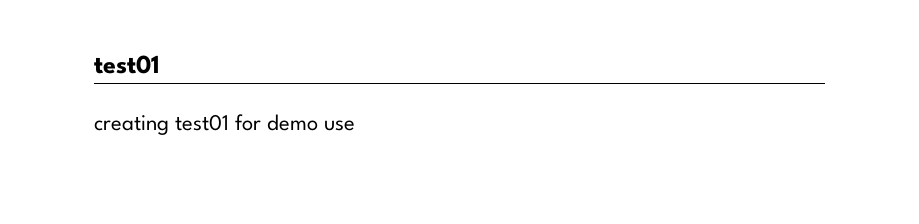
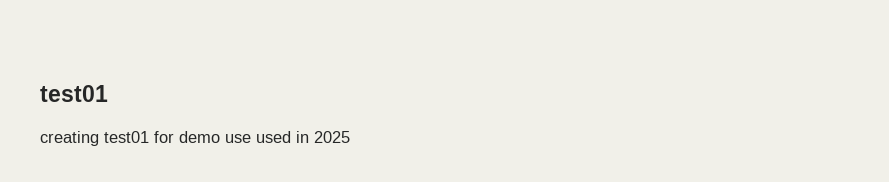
- creating test01 for demo use
+ creating test01 for demo use used in 2025

